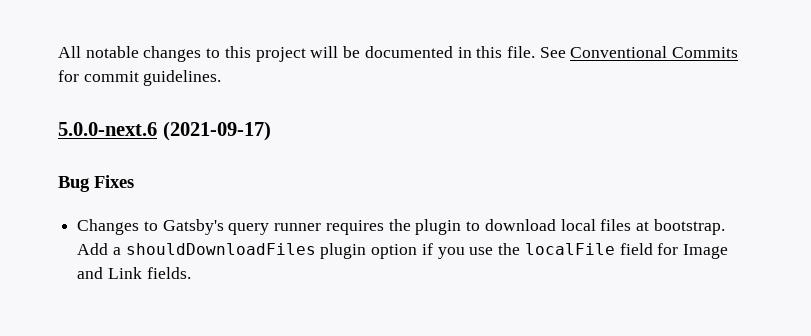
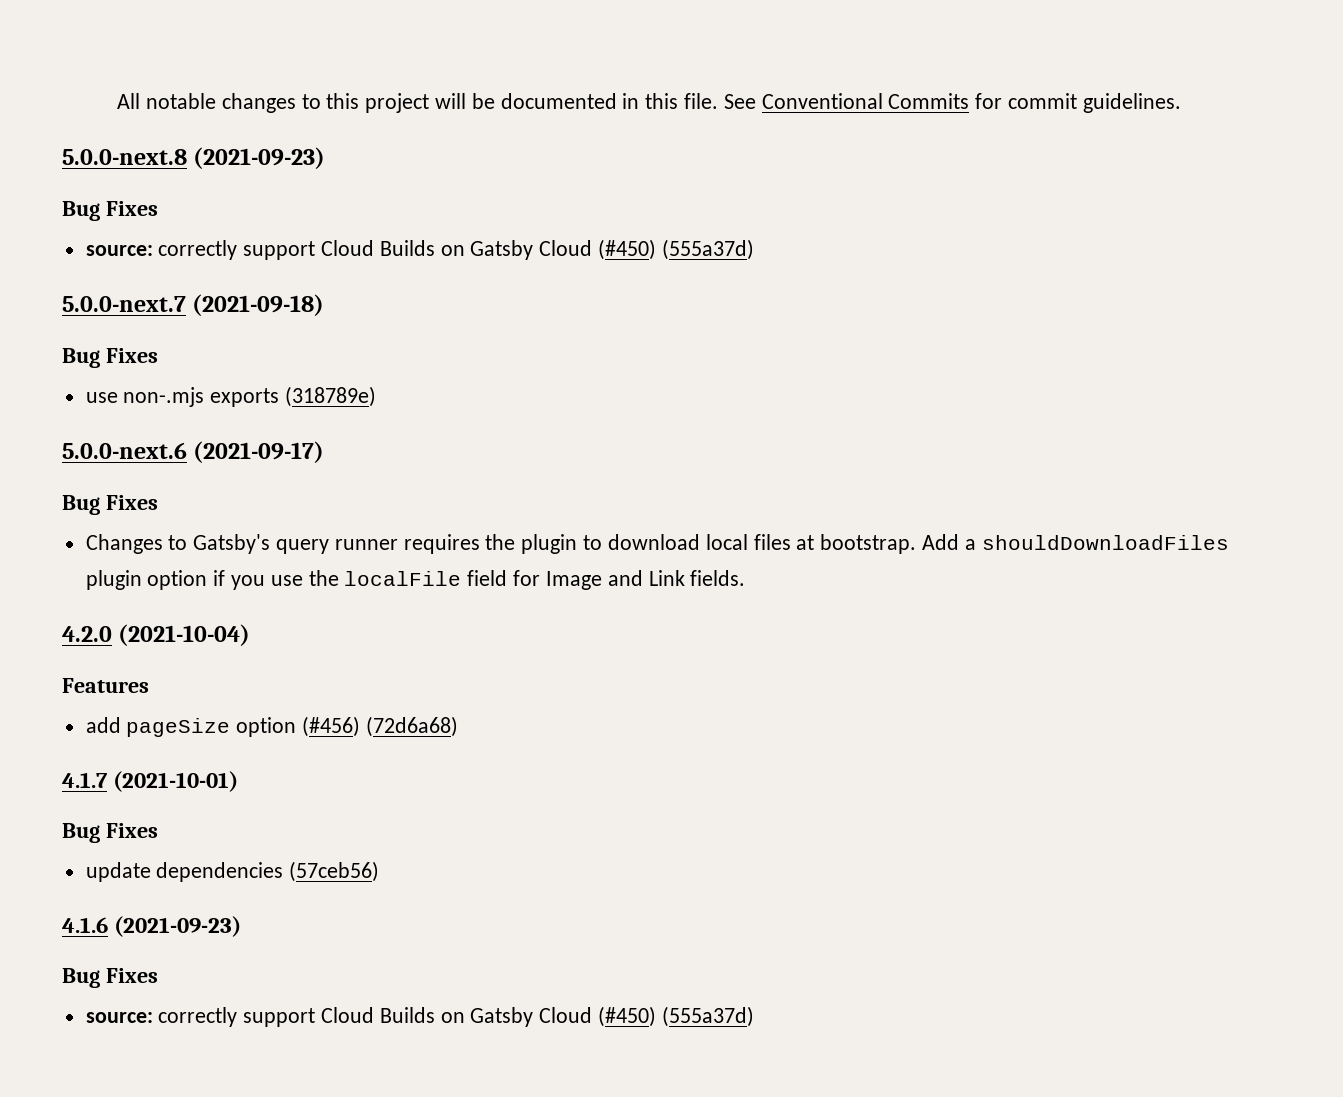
+ 5.0.0-next.8 (2021-09-23)
+ Bug Fixes
+ source: correctly support Cloud Builds on Gatsby Cloud (#450) (555a37d)
+ 5.0.0-next.7 (2021-09-18)
+ Bug Fixes
+ use non-.mjs exports (318789e)
+ 4.2.0 (2021-10-04)
+ Features
+ add pageSize option (#456) (72d6a68)
+ 4.1.7 (2021-10-01)
+ Bug Fixes
+ update dependencies (57ceb56)
+ 4.1.6 (2021-09-23)
+ Bug Fixes
+ source: correctly support Cloud Builds on Gatsby Cloud (#450) (555a37d)

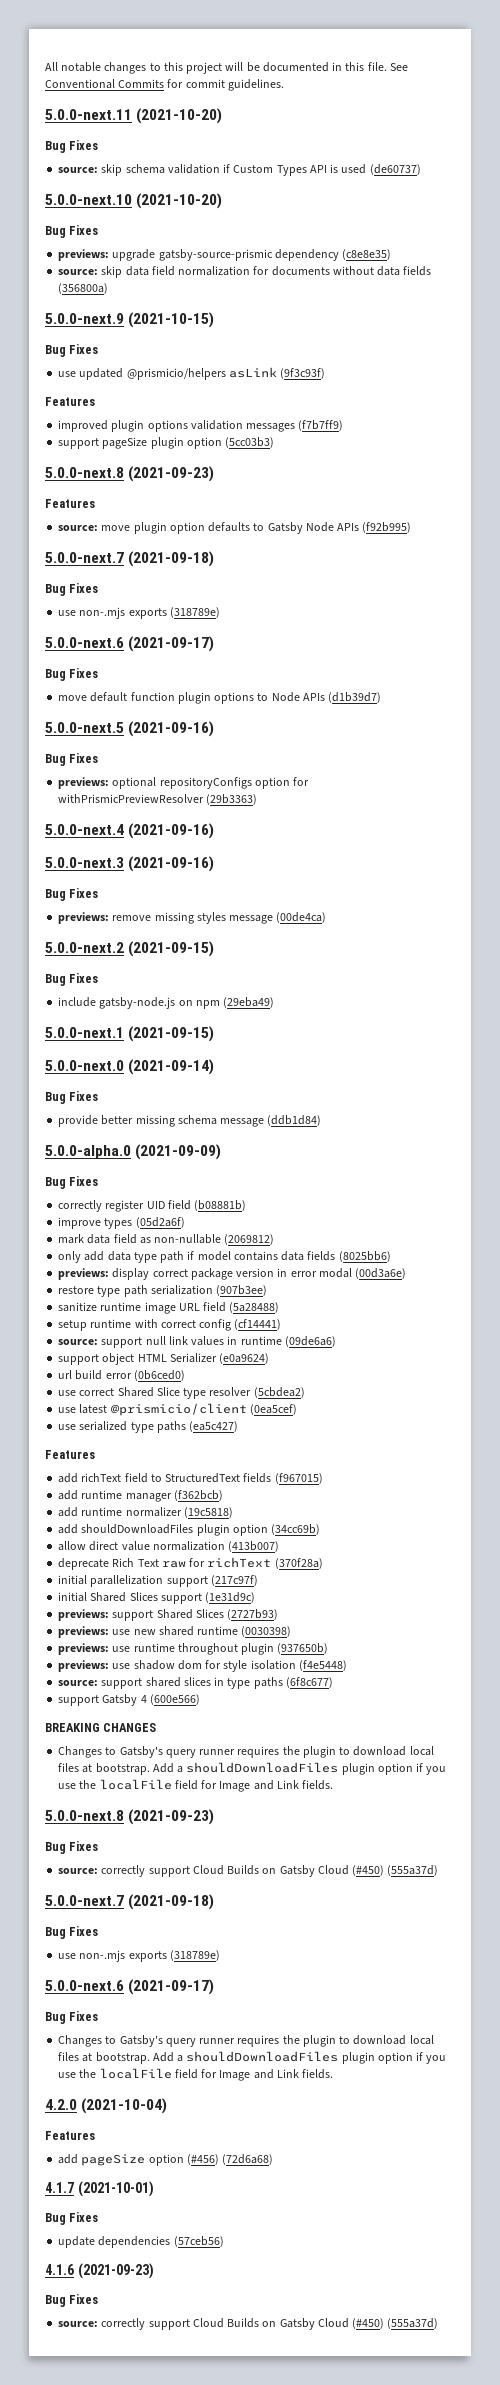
+ 5.0.0-next.11 (2021-10-20)
+ Bug Fixes
+ source: skip schema validation if Custom Types API is used (de60737)
+ 5.0.0-next.10 (2021-10-20)
+ Bug Fixes
+ previews: upgrade gatsby-source-prismic dependency (c8e8e35)
+ source: skip data field normalization for documents without data fields (356800a)
+ 5.0.0-next.9 (2021-10-15)
+ Bug Fixes
+ use updated @prismicio/helpers asLink (9f3c93f)
+ Features
+ improved plugin options validation messages (f7b7ff9)
+ support pageSize plugin option (5cc03b3)
+ 5.0.0-next.8 (2021-09-23)
+ Features
+ source: move plugin option defaults to Gatsby Node APIs (f92b995)
+ 5.0.0-next.7 (2021-09-18)
+ Bug Fixes
+ use non-.mjs exports (318789e)
+ 5.0.0-next.6 (2021-09-17)
+ Bug Fixes
+ move default function plugin options to Node APIs (d1b39d7)
+ 5.0.0-next.5 (2021-09-16)
+ Bug Fixes
+ previews: optional repositoryConfigs option for withPrismicPreviewResolver (29b3363)
+ 5.0.0-next.4 (2021-09-16)
+ 5.0.0-next.3 (2021-09-16)
+ Bug Fixes
+ previews: remove missing styles message (00de4ca)
+ 5.0.0-next.2 (2021-09-15)
+ Bug Fixes
+ include gatsby-node.js on npm (29eba49)
+ 5.0.0-next.1 (2021-09-15)
+ 5.0.0-next.0 (2021-09-14)
+ Bug Fixes
+ provide better missing schema message (ddb1d84)
+ 5.0.0-alpha.0 (2021-09-09)
+ Bug Fixes
+ correctly register UID field (b08881b)
+ improve types (05d2a6f)
+ mark data field as non-nullable (2069812)
+ only add data type path if model contains data fields (8025bb6)
+ previews: display correct package version in error modal (00d3a6e)
+ restore type path serialization (907b3ee)
+ sanitize runtime image URL field (5a28488)
+ setup runtime with correct config (cf14441)
+ source: support null link values in runtime (09de6a6)
+ support object HTML Serializer (e0a9624)
+ url build error (0b6ced0)
+ use correct Shared Slice type resolver (5cbdea2)
+ use latest @prismicio/client (0ea5cef)
+ use serialized type paths (ea5c427)
+ Features
+ add richText field to StructuredText fields (f967015)
+ add runtime manager (f362bcb)
+ add runtime normalizer (19c5818)
+ add shouldDownloadFiles plugin option (34cc69b)
+ allow direct value normalization (413b007)
+ deprecate Rich Text raw for richText (370f28a)
+ initial parallelization support (217c97f)
+ initial Shared Slices support (1e31d9c)
+ previews: support Shared Slices (2727b93)
+ previews: use new shared runtime (0030398)
+ previews: use runtime throughout plugin (937650b)
+ previews: use shadow dom for style isolation (f4e5448)
+ source: support shared slices in type paths (6f8c677)
+ support Gatsby 4 (600e566)
+ BREAKING CHANGES
+ Changes to Gatsby's query runner requires the plugin to download local files at bootstrap. Add a shouldDownloadFiles plugin option if you use the localFile field for Image and Link fields.

